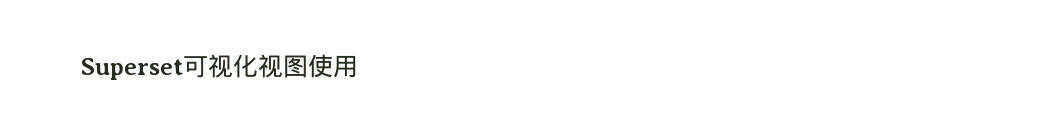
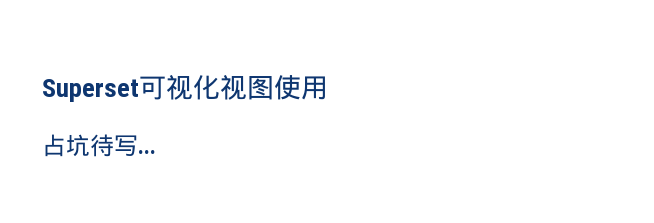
+ 占坑待写...

